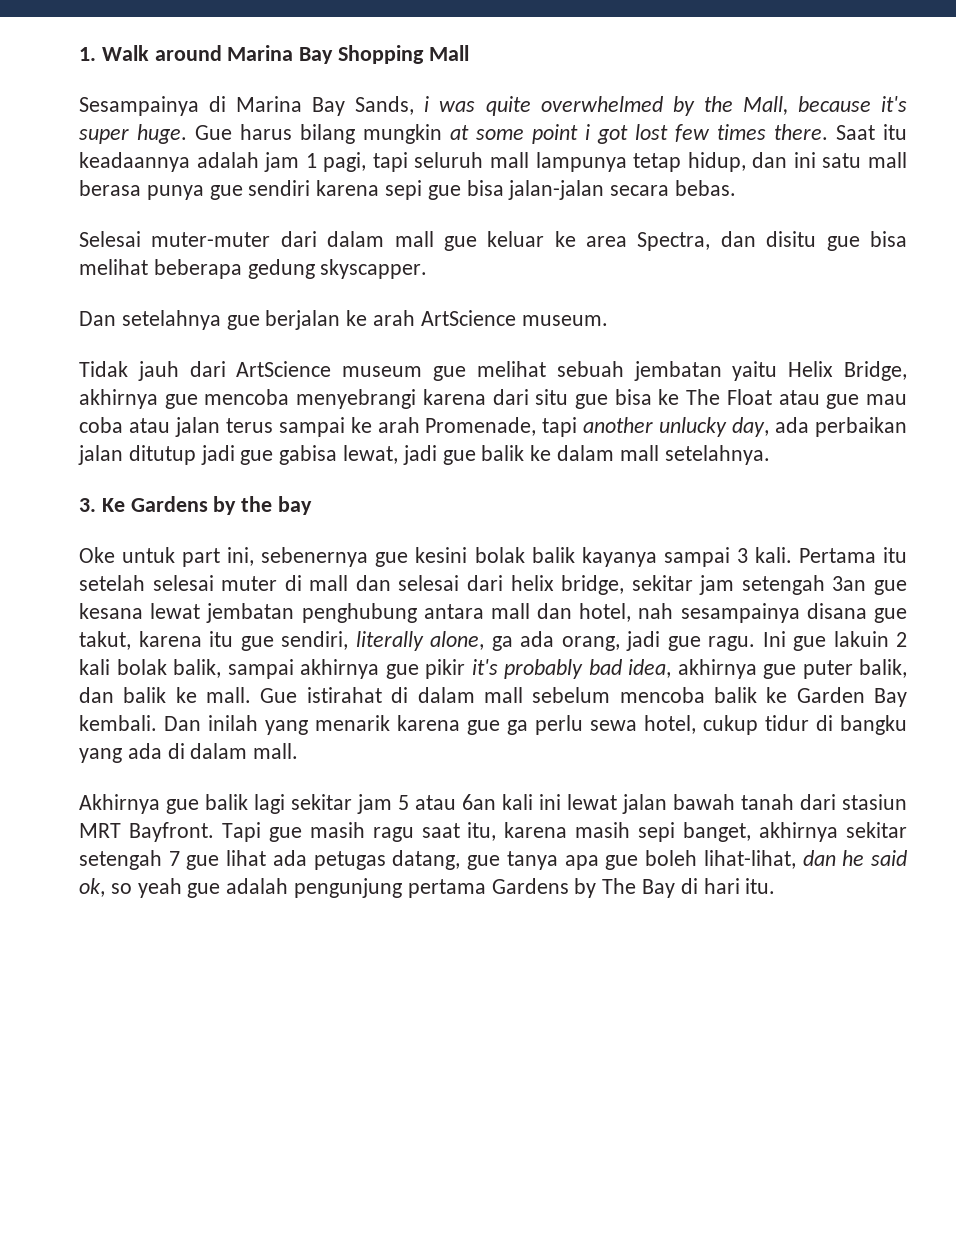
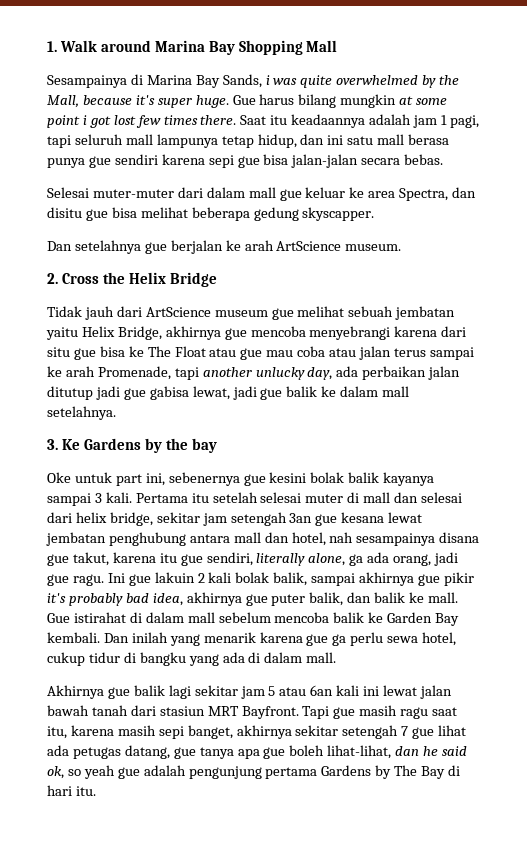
+ 2. Cross the Helix Bridge

